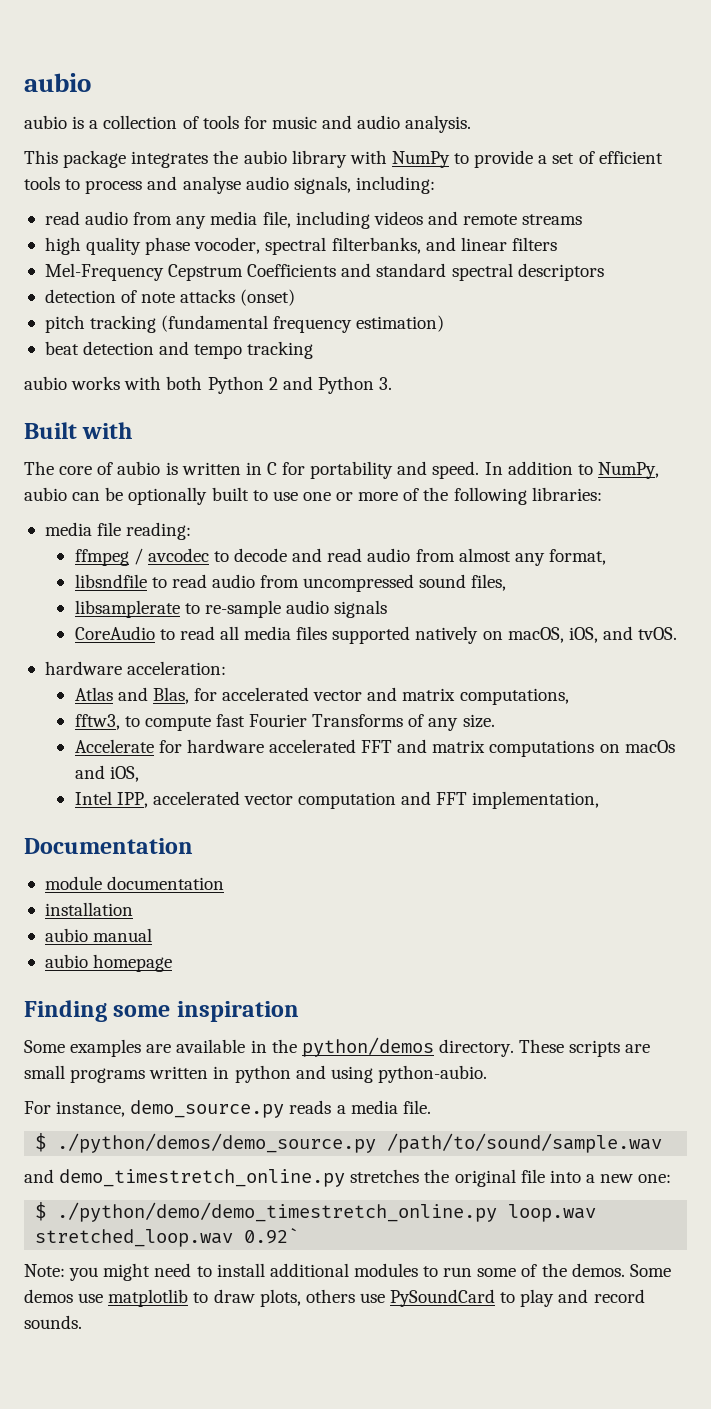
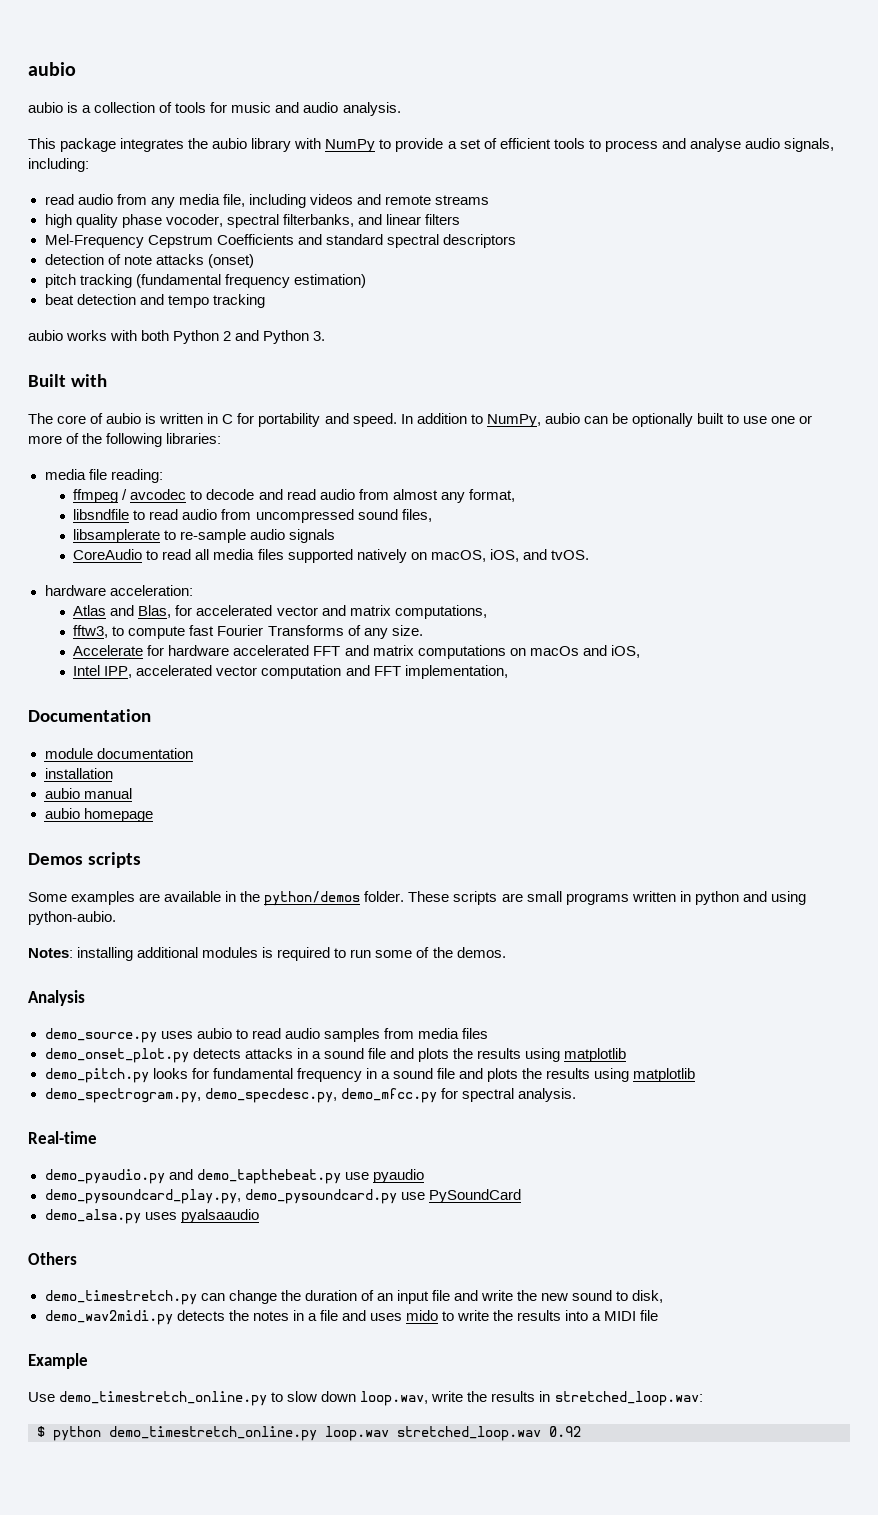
- Finding some inspiration
+ Demos scripts
- Some examples are available in the python/demos directory.
+ Some examples are available in the python/demos folder.
- For instance, demo_source.py reads a media file.
- $ ./python/demos/demo_source.py /path/to/sound/sample.wav
- and demo_timestretch_online.py stretches the original file into a new one:
- $ ./python/demo/demo_timestretch_online.py loop.wav stretched_loop.wav 0.92`
- Note: you might need to install additional modules to run some of the demos. Some demos use matplotlib to draw plots, others use PySoundCard to play and record sounds.
+ Notes: installing additional modules is required to run some of the demos.
+ Analysis
+ demo_source.py uses aubio to read audio samples from media files
+ demo_onset_plot.py detects attacks in a sound file and plots the results using matplotlib
+ demo_pitch.py looks for fundamental frequency in a sound file and plots the results using matplotlib
+ demo_spectrogram.py, demo_specdesc.py, demo_mfcc.py for spectral analysis.
+ Real-time
+ demo_pyaudio.py and demo_tapthebeat.py use pyaudio
+ demo_pysoundcard_play.py, demo_pysoundcard.py use PySoundCard
+ demo_alsa.py uses pyalsaaudio
+ Others
+ demo_timestretch.py can change the duration of an input file and write the new sound to disk,
+ demo_wav2midi.py detects the notes in a file and uses mido to write the results into a MIDI file
+ Example
+ Use demo_timestretch_online.py to slow down loop.wav, write the results in stretched_loop.wav:
+ $ python demo_timestretch_online.py loop.wav stretched_loop.wav 0.92

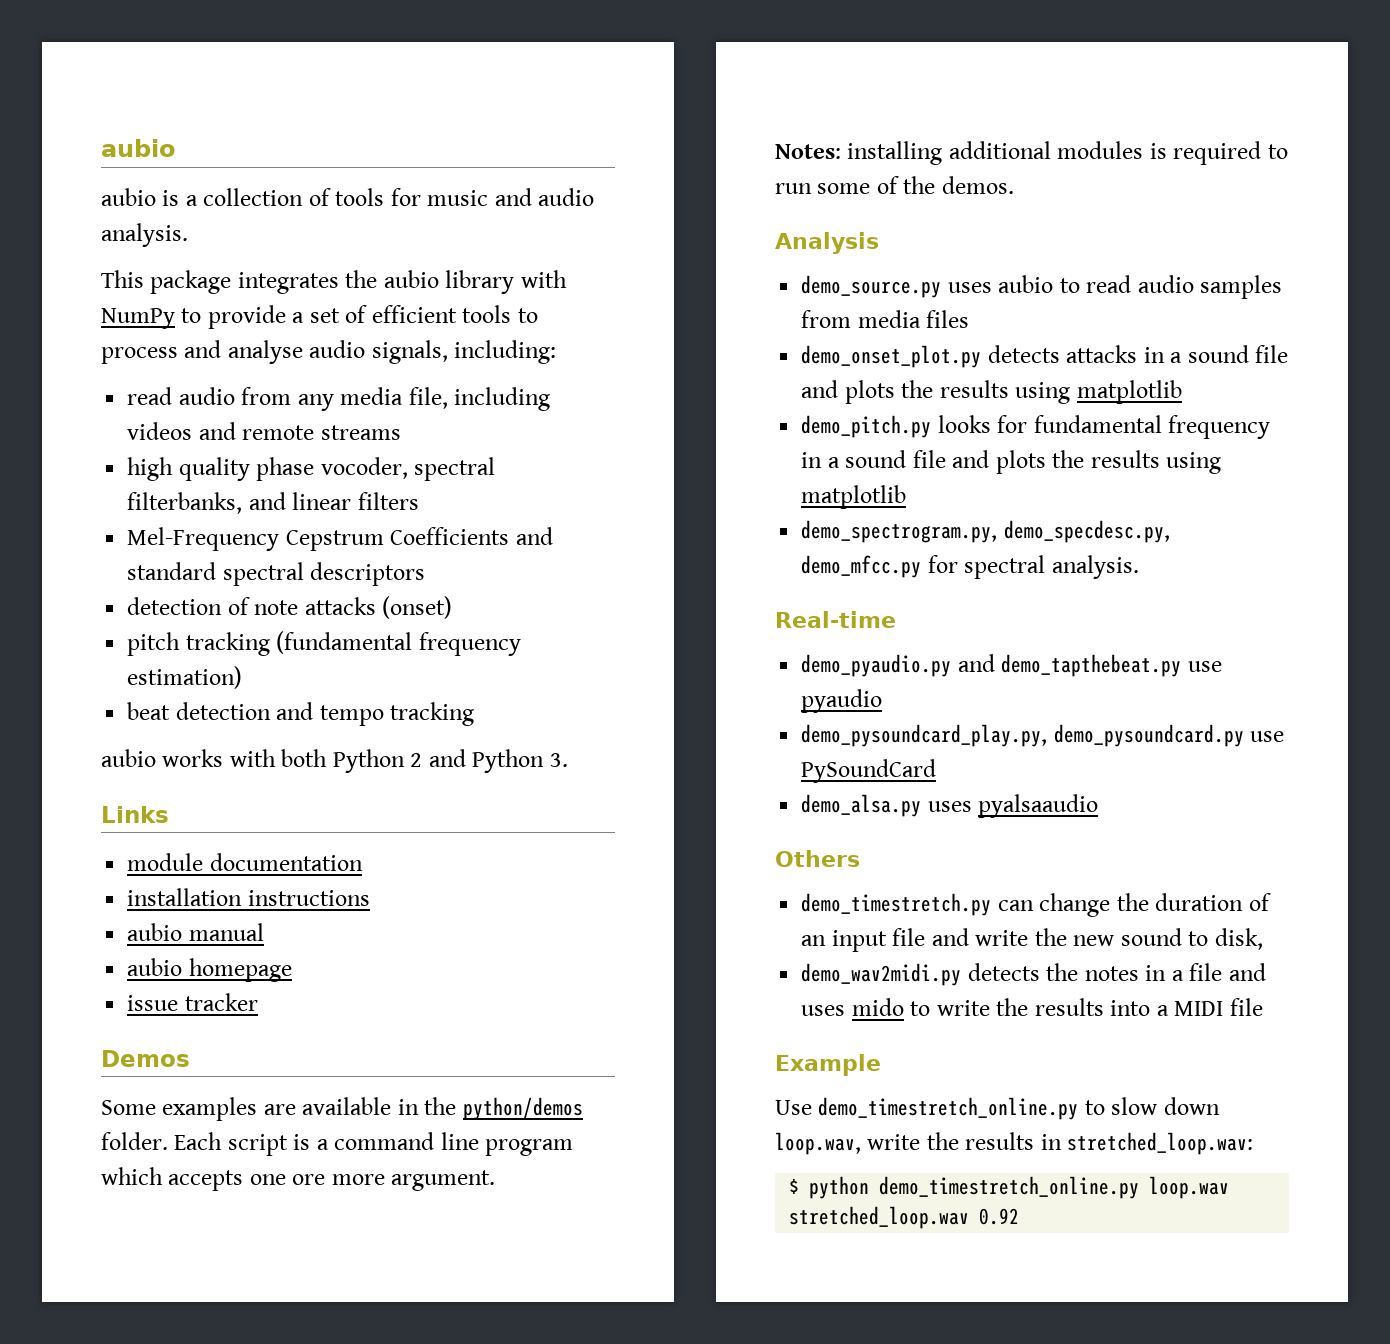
- Built with
- The core of aubio is written in C for portability and speed. In addition to NumPy, aubio can be optionally built to use one or more of the following libraries:
- media file reading:
- ffmpeg / avcodec to decode and read audio from almost any format,
- libsndfile to read audio from uncompressed sound files,
- libsamplerate to re-sample audio signals
- CoreAudio to read all media files supported natively on macOS, iOS, and tvOS.
- hardware acceleration:
- Atlas and Blas, for accelerated vector and matrix computations,
- fftw3, to compute fast Fourier Transforms of any size.
- Accelerate for hardware accelerated FFT and matrix computations on macOs and iOS,
- Intel IPP, accelerated vector computation and FFT implementation,
- Documentation
+ Links
- installation
+ installation instructions
+ issue tracker
- Demos scripts
+ Demos
- These scripts are small programs written in python and using python-aubio.
+ Each script is a command line program which accepts one ore more argument.

